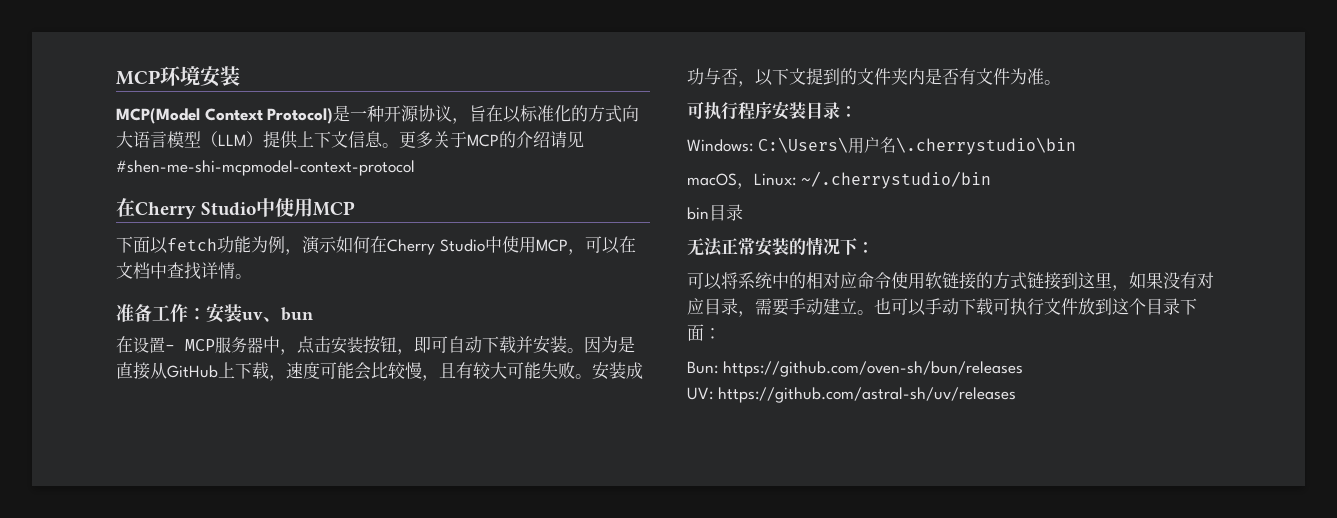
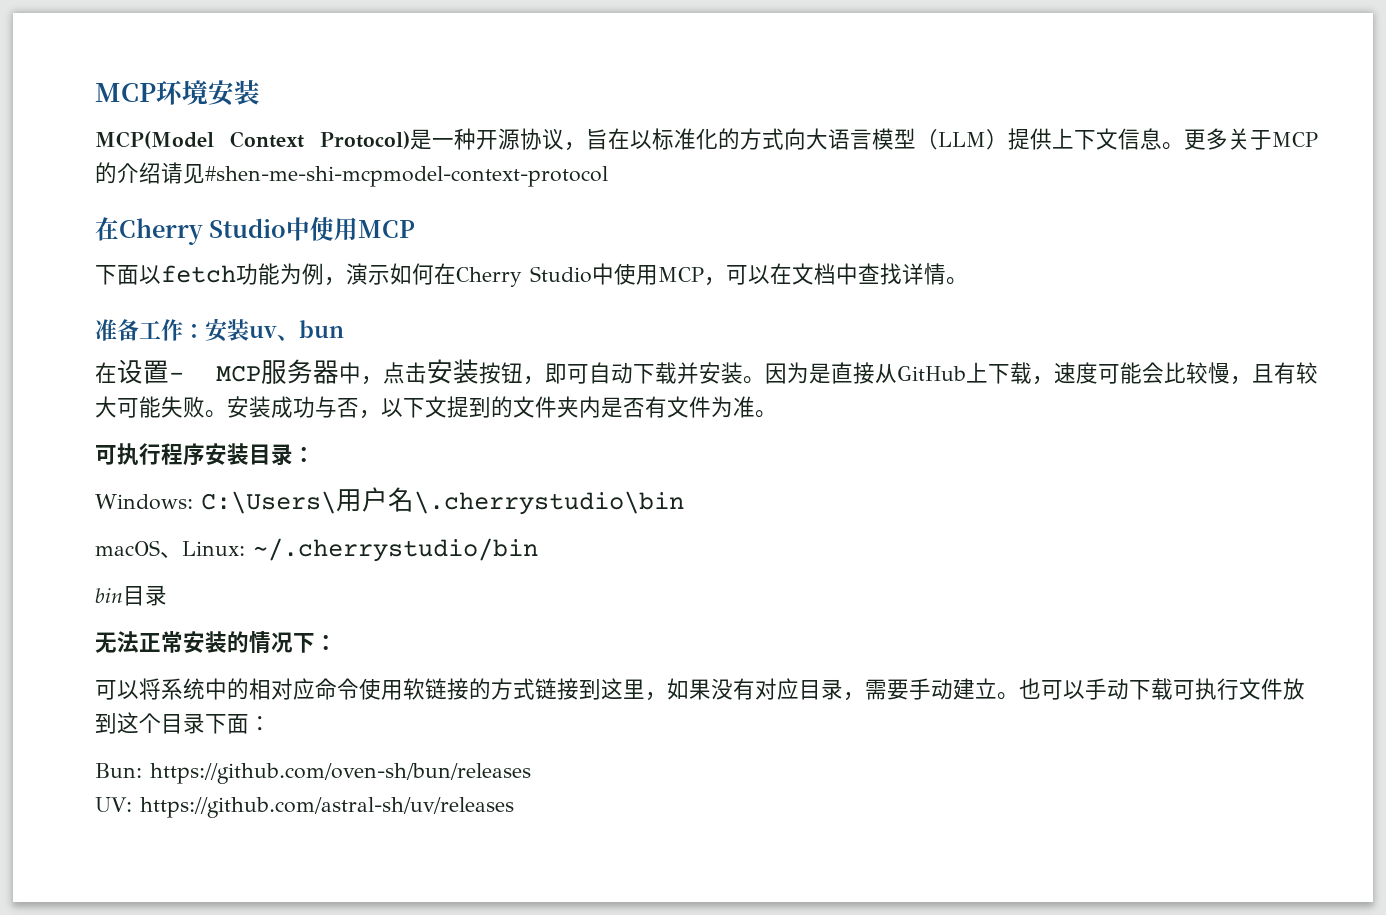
- macOS，Linux: ~/.cherrystudio/bin
+ macOS、Linux: ~/.cherrystudio/bin

